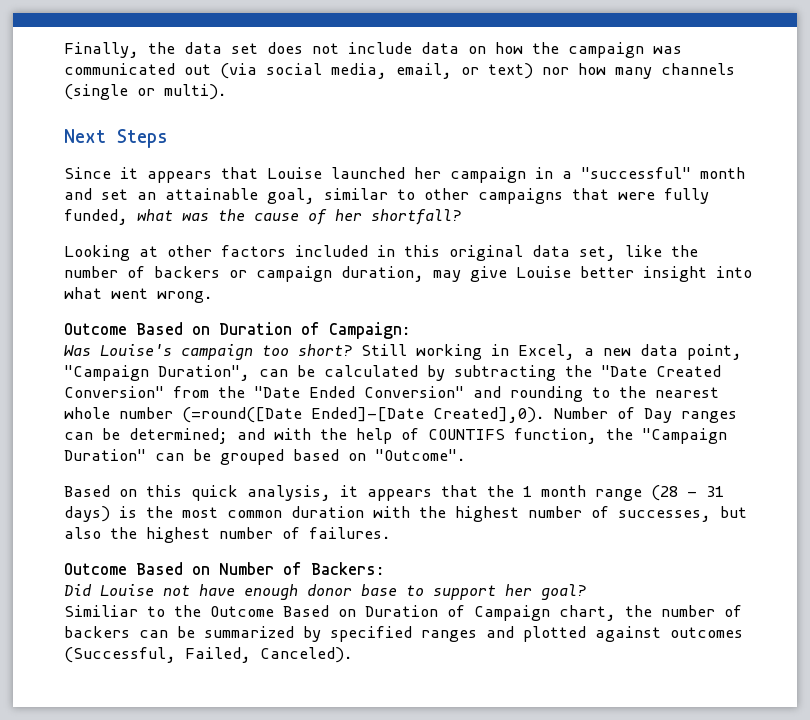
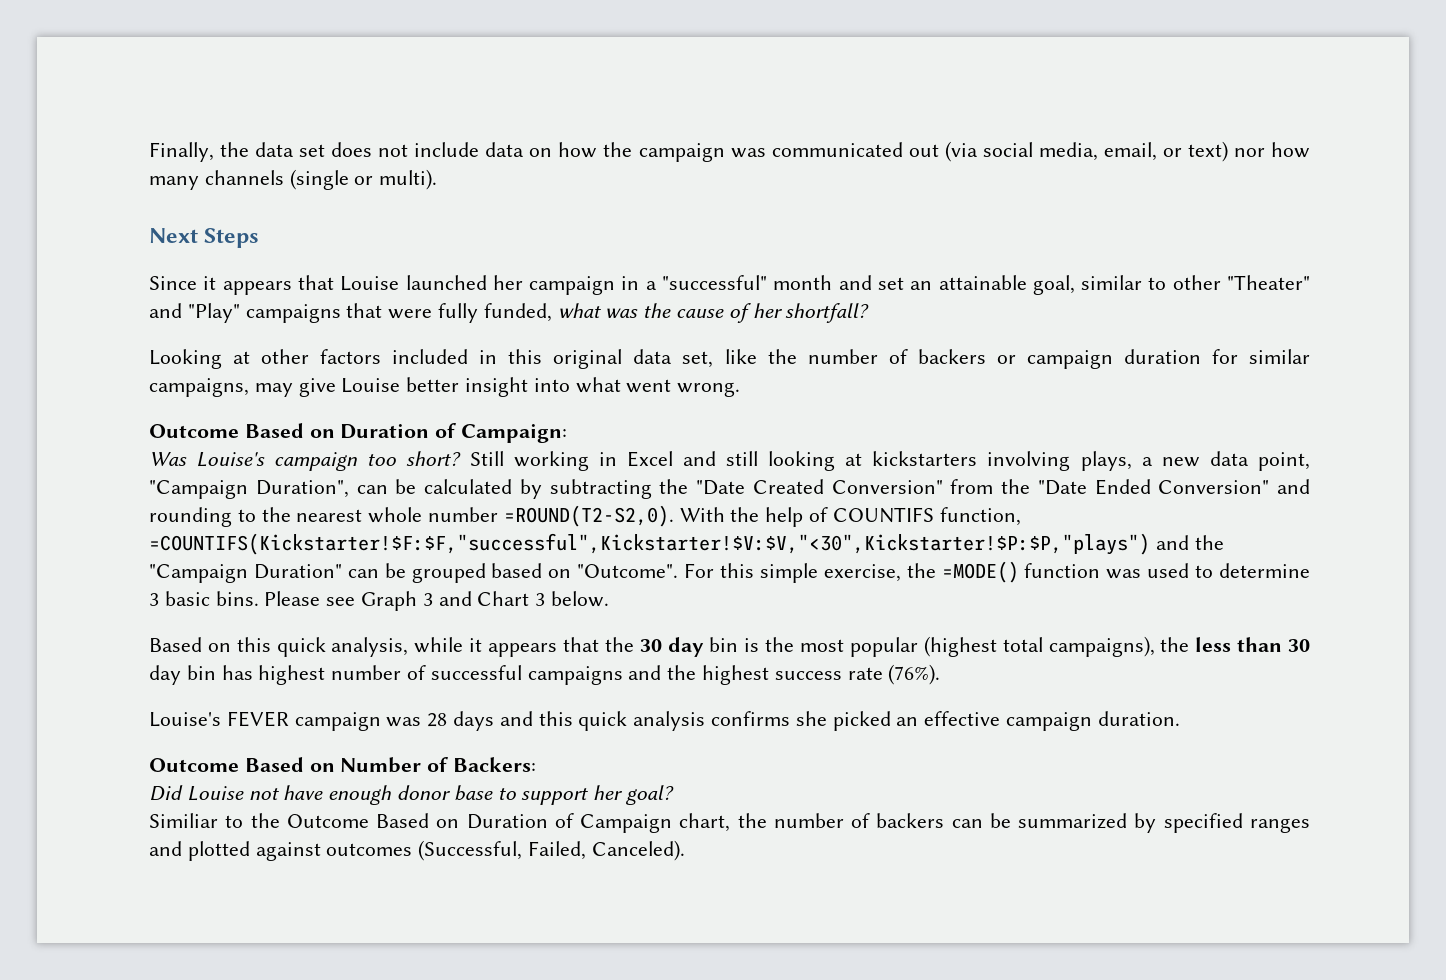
- Since it appears that Louise launched her campaign in a "successful" month and set an attainable goal, similar to other campaigns that were fully funded, what was the cause of her shortfall?
+ Since it appears that Louise launched her campaign in a "successful" month and set an attainable goal, similar to other "Theater" and "Play" campaigns that were fully funded, what was the cause of her shortfall?
- Looking at other factors included in this original data set, like the number of backers or campaign duration, may give Louise better insight into what went wrong.
+ Looking at other factors included in this original data set, like the number of backers or campaign duration for similar campaigns, may give Louise better insight into what went wrong.
- Still working in Excel, a new data point, "Campaign Duration", can be calculated by subtracting the "Date Created Conversion" from the "Date Ended Conversion" and rounding to the nearest whole number (=round([Date Ended]-[Date Created],0). Number of Day ranges can be determined; and with the help of COUNTIFS function, the "Campaign Duration" can be grouped based on "Outcome".
+ Still working in Excel and still looking at kickstarters involving plays, a new data point, "Campaign Duration", can be calculated by subtracting the "Date Created Conversion" from the "Date Ended Conversion" and rounding to the nearest whole number =ROUND(T2-S2,0). With the help of COUNTIFS function, =COUNTIFS(Kickstarter!$F:$F,"successful",Kickstarter!$V:$V,"<30",Kickstarter!$P:$P,"plays") and the "Campaign Duration" can be grouped based on "Outcome". For this simple exercise, the =MODE() function was used to determine 3 basic bins. Please see Graph 3 and Chart 3 below.
- Based on this quick analysis, it appears that the 1 month range (28 - 31 days) is the most common duration with the highest number of successes, but also the highest number of failures.
+ Based on this quick analysis, while it appears that the 30 day bin is the most popular (highest total campaigns), the less than 30 day bin has highest number of successful campaigns and the highest success rate (76%).
+ Louise's FEVER campaign was 28 days and this quick analysis confirms she picked an effective campaign duration.

